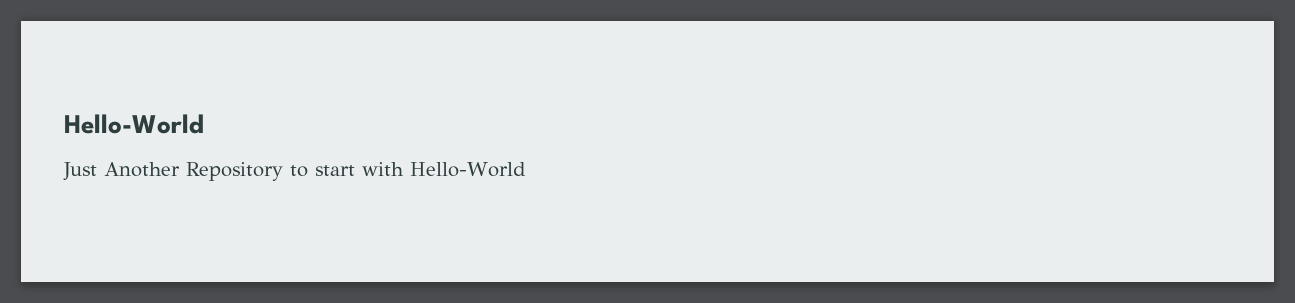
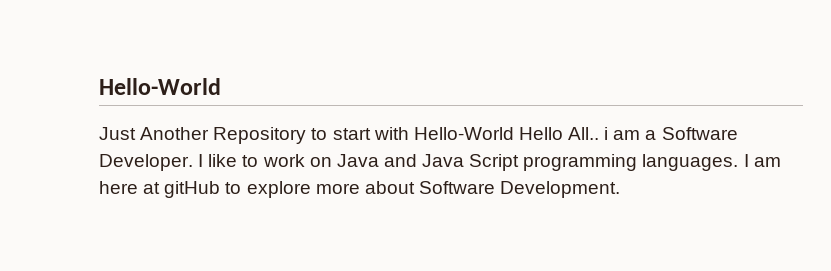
- Just Another Repository to start with Hello-World
+ Just Another Repository to start with Hello-World Hello All.. i am a Software Developer. I like to work on Java and Java Script programming languages. I am here at gitHub to explore more about Software Development.

